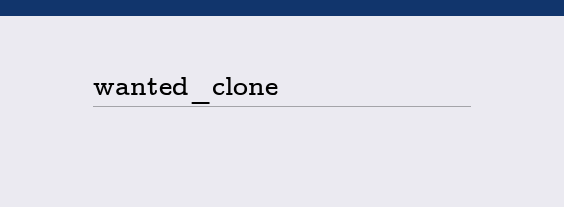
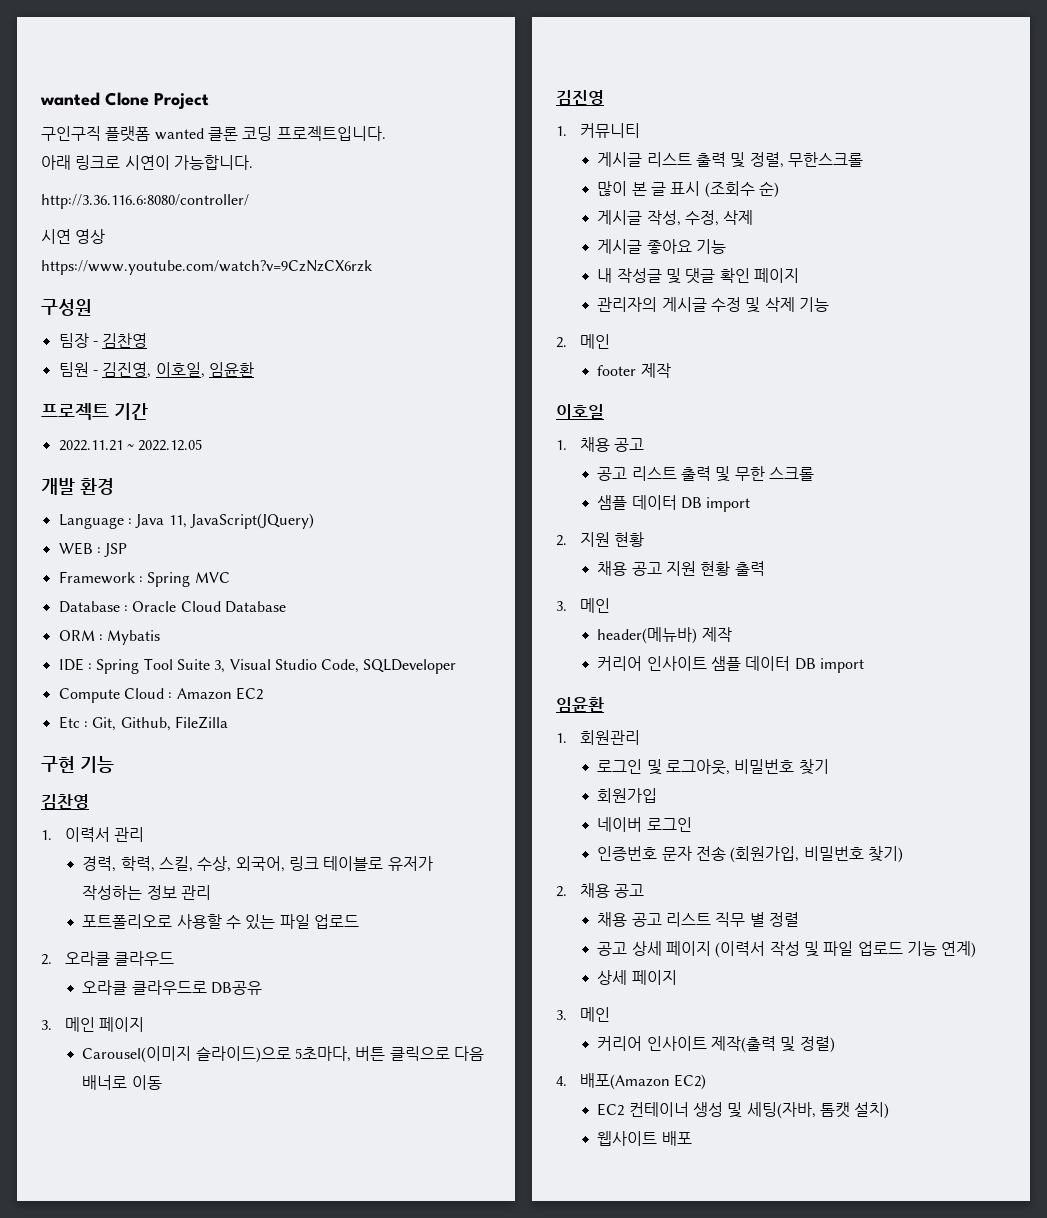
- wanted_clone
+ wanted Clone Project
+ 구인구직 플랫폼 wanted 클론 코딩 프로젝트입니다.
+ 아래 링크로 시연이 가능합니다.
+ http://3.36.116.6:8080/controller/
+ 시연 영상
+ https://www.youtube.com/watch?v=9CzNzCX6rzk
+ 구성원
+ 팀장 - 김찬영
+ 팀원 - 김진영, 이호일, 임윤환
+ 프로젝트 기간
+ 2022.11.21 ~ 2022.12.05
+ 개발 환경
+ Language : Java 11, JavaScript(JQuery)
+ WEB : JSP
+ Framework : Spring MVC
+ Database : Oracle Cloud Database
+ ORM : Mybatis
+ IDE : Spring Tool Suite 3, Visual Studio Code, SQLDeveloper
+ Compute Cloud : Amazon EC2
+ Etc : Git, Github, FileZilla
+ 구현 기능
+ 김찬영
+ 1. 이력서 관리
+ 경력, 학력, 스킬, 수상, 외국어, 링크 테이블로 유저가 작성하는 정보 관리
+ 포트폴리오로 사용할 수 있는 파일 업로드
+ 2. 오라클 클라우드
+ 오라클 클라우드로 DB공유
+ 3. 메인 페이지
+ Carousel(이미지 슬라이드)으로 5초마다, 버튼 클릭으로 다음 배너로 이동
+ 김진영
+ 1. 커뮤니티
+ 게시글 리스트 출력 및 정렬, 무한스크롤
+ 많이 본 글 표시 (조회수 순)
+ 게시글 작성, 수정, 삭제
+ 게시글 좋아요 기능
+ 내 작성글 및 댓글 확인 페이지
+ 관리자의 게시글 수정 및 삭제 기능
+ 2. 메인
+ footer 제작
+ 이호일
+ 1. 채용 공고
+ 공고 리스트 출력 및 무한 스크롤
+ 샘플 데이터 DB import
+ 2. 지원 현황
+ 채용 공고 지원 현황 출력
+ 3. 메인
+ header(메뉴바) 제작
+ 커리어 인사이트 샘플 데이터 DB import
+ 임윤환
+ 1. 회원관리
+ 로그인 및 로그아웃, 비밀번호 찾기
+ 회원가입
+ 네이버 로그인
+ 인증번호 문자 전송 (회원가입, 비밀번호 찾기)
+ 2. 채용 공고
+ 채용 공고 리스트 직무 별 정렬
+ 공고 상세 페이지 (이력서 작성 및 파일 업로드 기능 연계)
+ 상세 페이지
+ 3. 메인
+ 커리어 인사이트 제작(출력 및 정렬)
+ 4. 배포(Amazon EC2)
+ EC2 컨테이너 생성 및 세팅(자바, 톰캣 설치)
+ 웹사이트 배포

